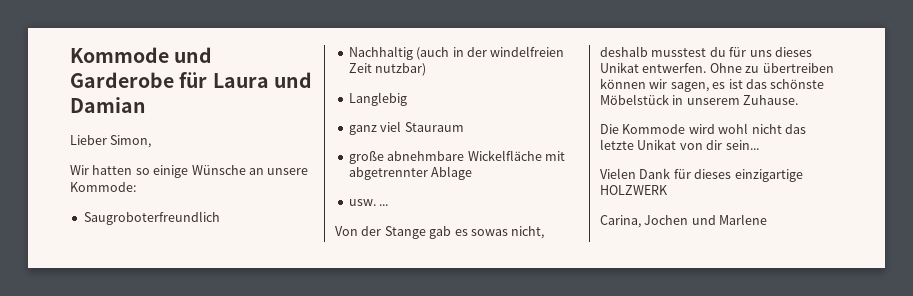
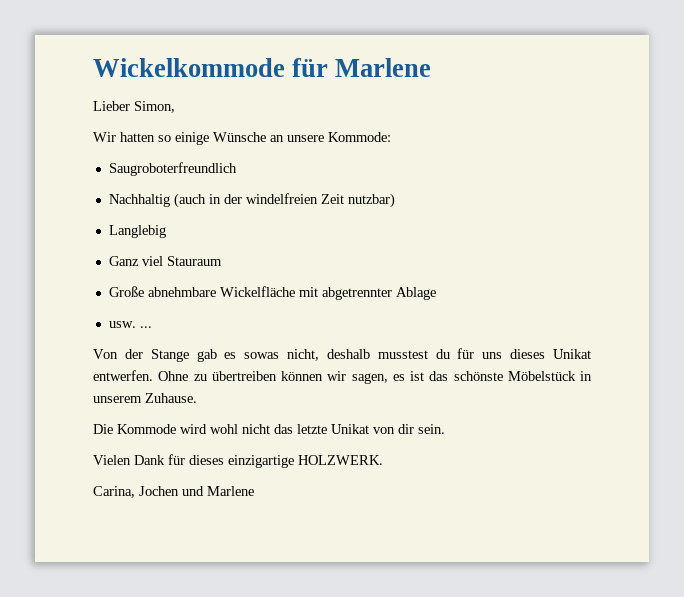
- Kommode und Garderobe für Laura und Damian
+ Wickelkommode für Marlene
- ganz viel Stauraum
+ Ganz viel Stauraum
- große abnehmbare Wickelfläche mit abgetrennter Ablage
+ Große abnehmbare Wickelfläche mit abgetrennter Ablage
- Die Kommode wird wohl nicht das letzte Unikat von dir sein...
+ Die Kommode wird wohl nicht das letzte Unikat von dir sein.
- Vielen Dank für dieses einzigartige HOLZWERK
+ Vielen Dank für dieses einzigartige HOLZWERK.

